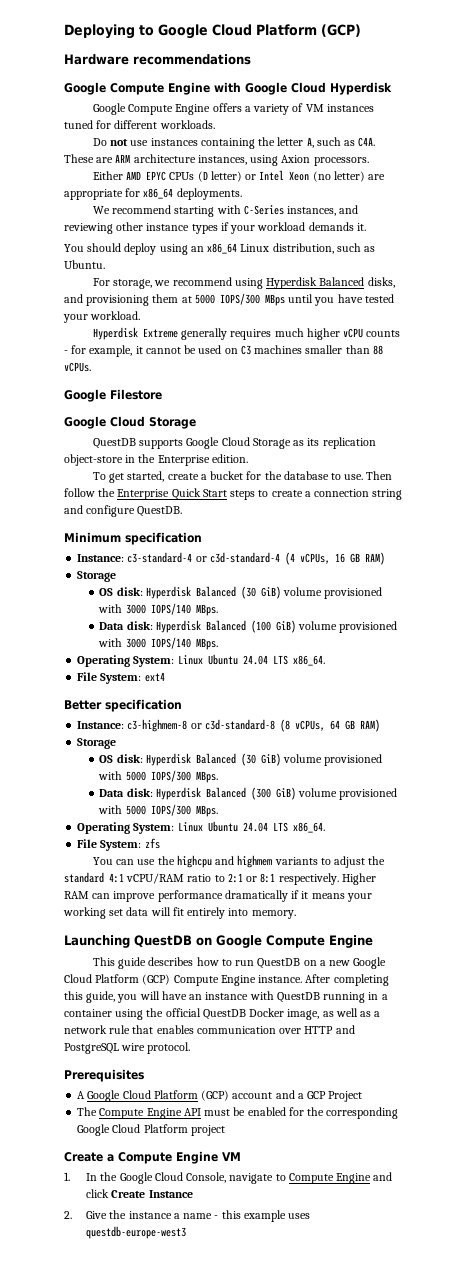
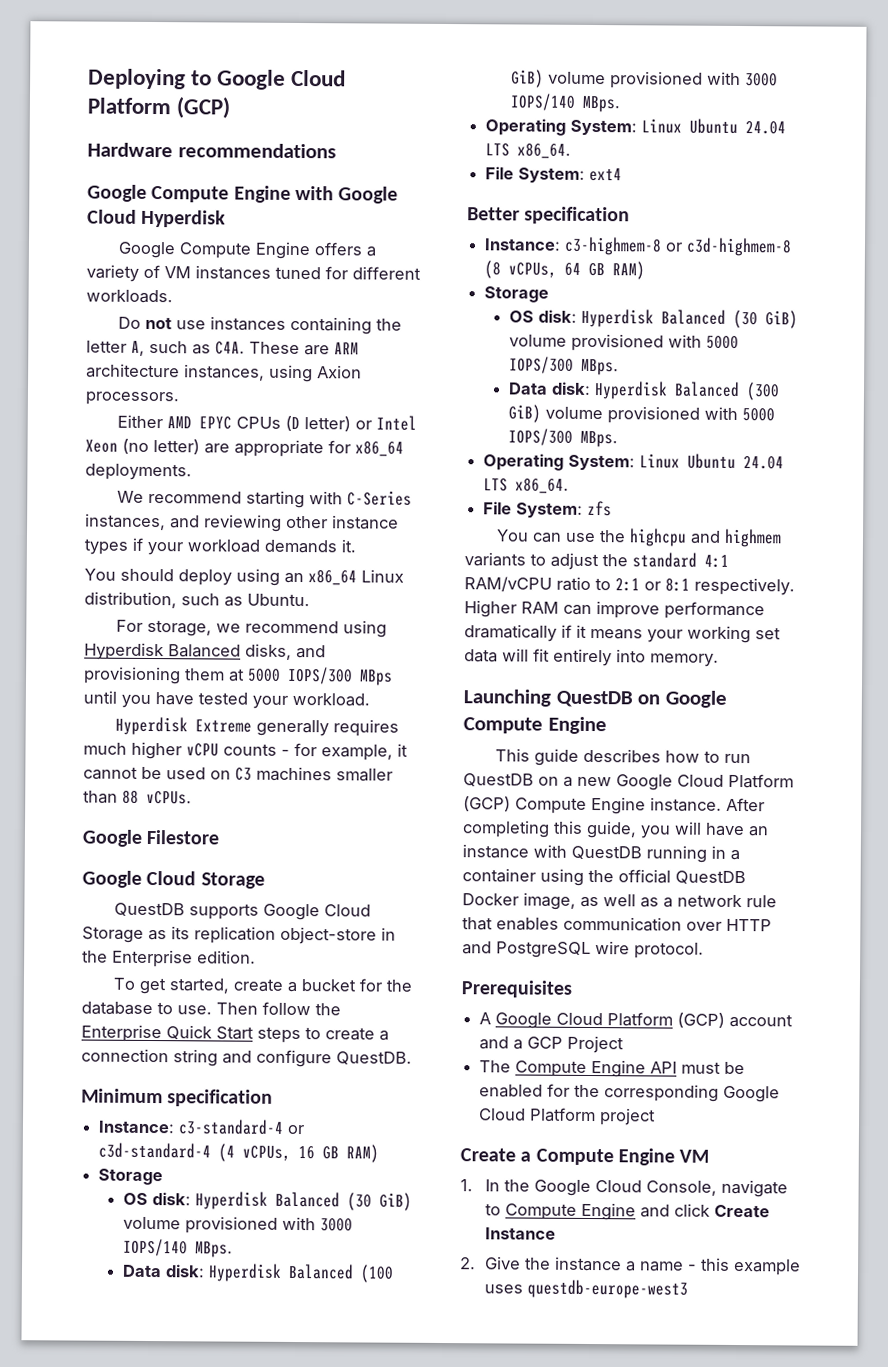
- Instance: c3-highmem-8 or c3d-standard-8 (8 vCPUs, 64 GB RAM)
+ Instance: c3-highmem-8 or c3d-highmem-8 (8 vCPUs, 64 GB RAM)
- You can use the highcpu and highmem variants to adjust the standard 4:1 vCPU/RAM ratio to 2:1 or 8:1 respectively.
+ You can use the highcpu and highmem variants to adjust the standard 4:1 RAM/vCPU ratio to 2:1 or 8:1 respectively.

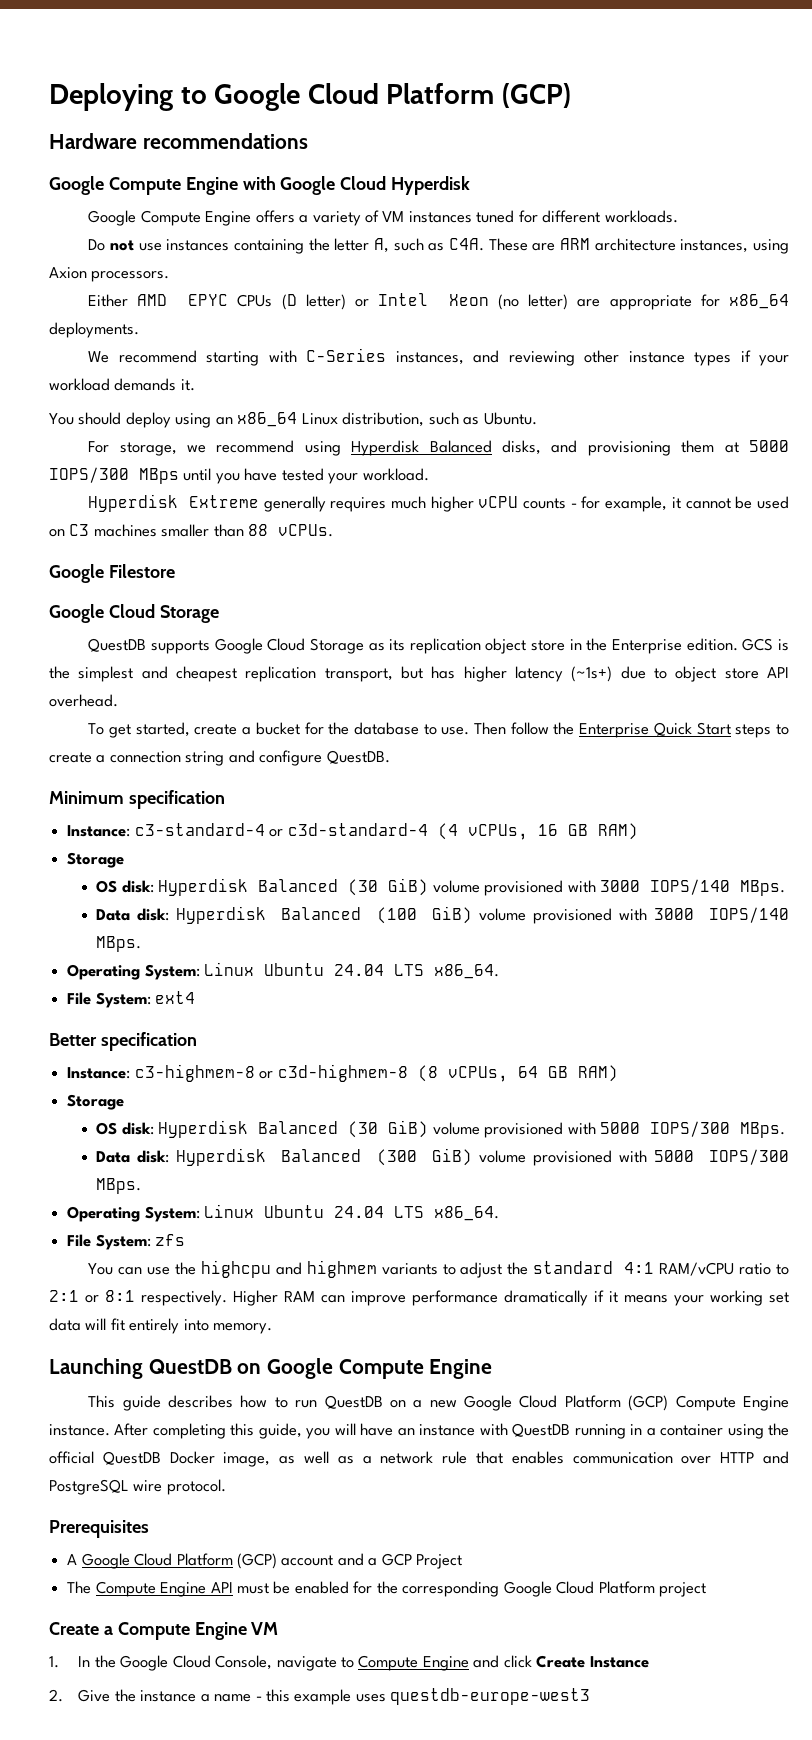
- QuestDB supports Google Cloud Storage as its replication object-store in the Enterprise edition.
+ QuestDB supports Google Cloud Storage as its replication object store in the Enterprise edition. GCS is the simplest and cheapest replication transport, but has higher latency (~1s+) due to object store API overhead.

